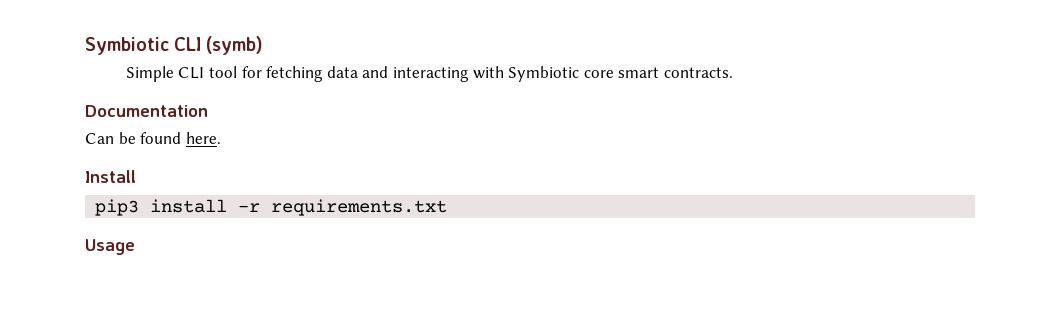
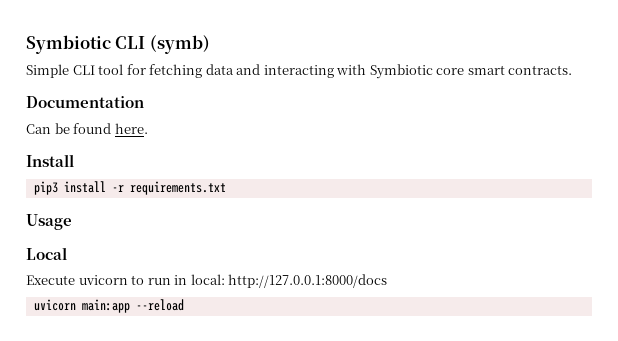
+ Local
+ Execute uvicorn to run in local: http://127.0.0.1:8000/docs
+ uvicorn main:app --reload

